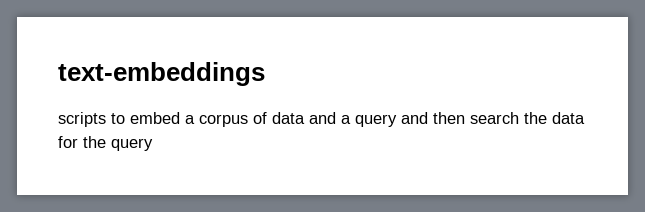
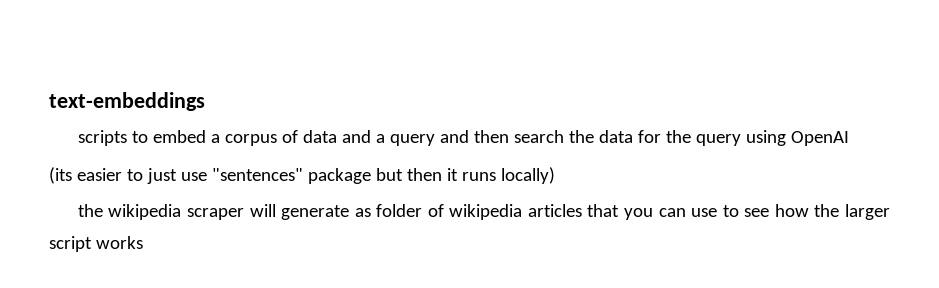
- scripts to embed a corpus of data and a query and then search the data for the query
+ scripts to embed a corpus of data and a query and then search the data for the query using OpenAI
+ (its easier to just use "sentences" package but then it runs locally)
+ the wikipedia scraper will generate as folder of wikipedia articles that you can use to see how the larger script works

